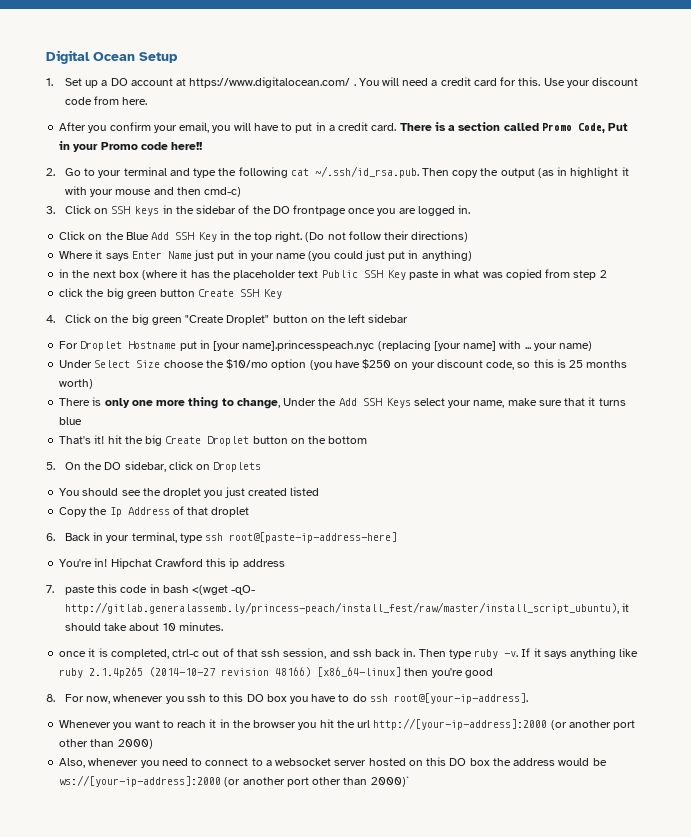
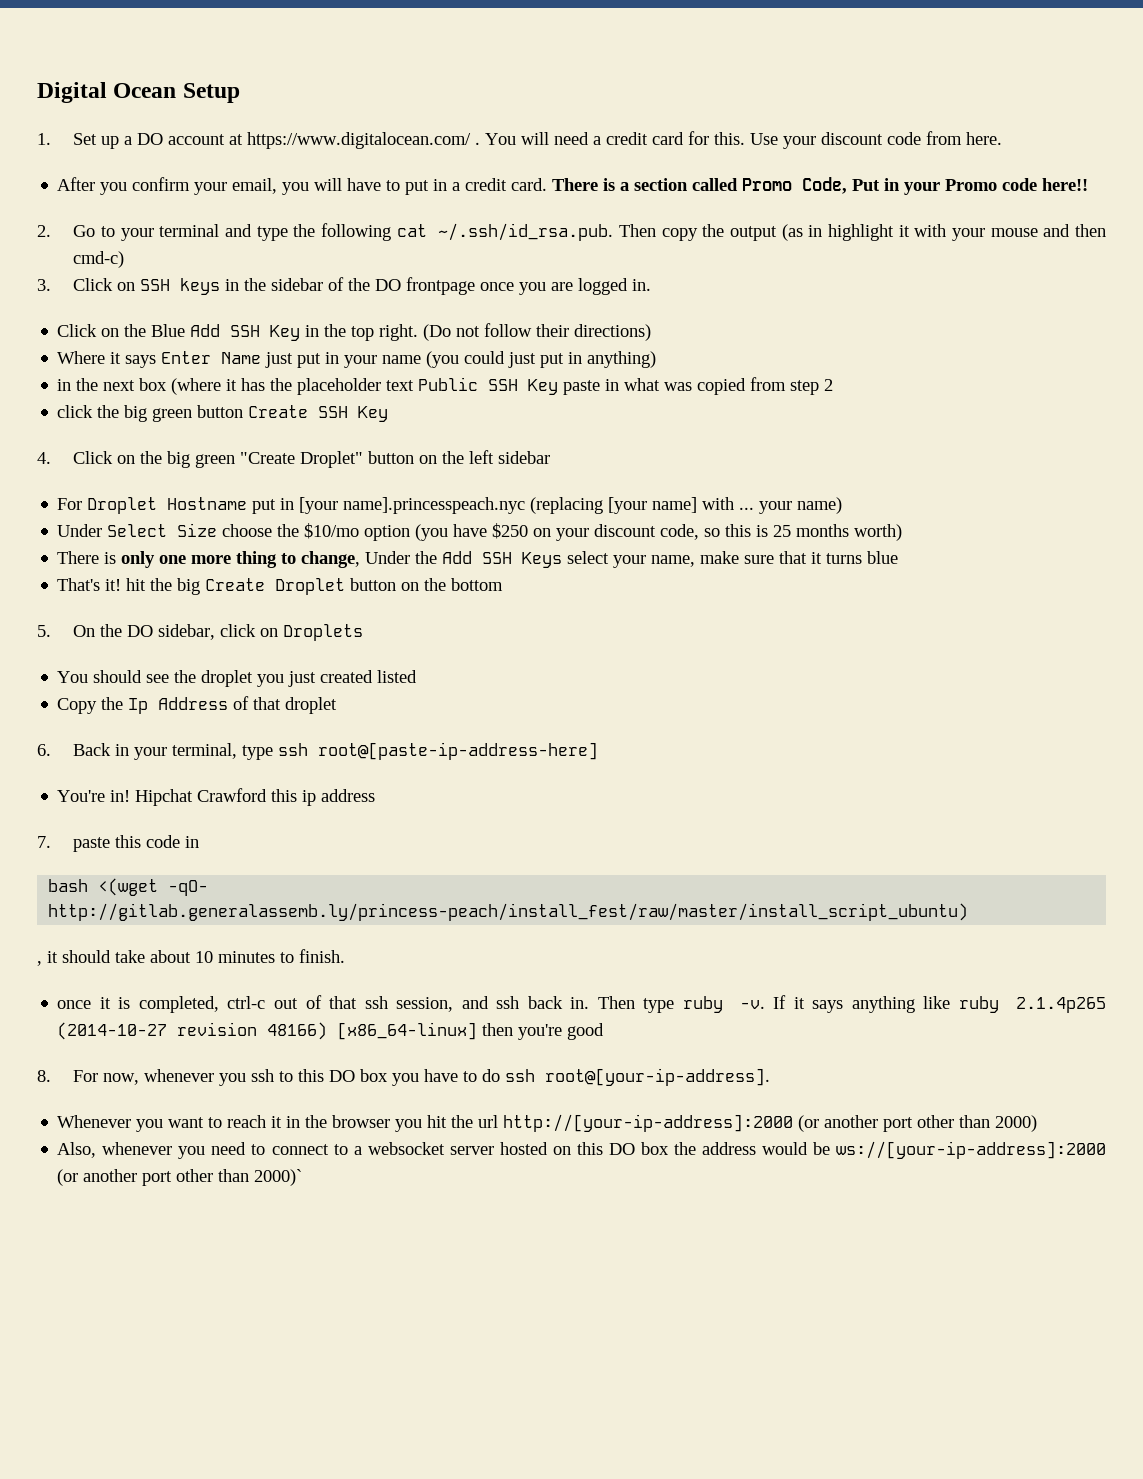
- 7. paste this code in bash <(wget -qO- http://gitlab.generalassemb.ly/princess-peach/install_fest/raw/master/install_script_ubuntu), it should take about 10 minutes.
+ 7. paste this code in
+ bash <(wget -qO- http://gitlab.generalassemb.ly/princess-peach/install_fest/raw/master/install_script_ubuntu)
+ , it should take about 10 minutes to finish.

